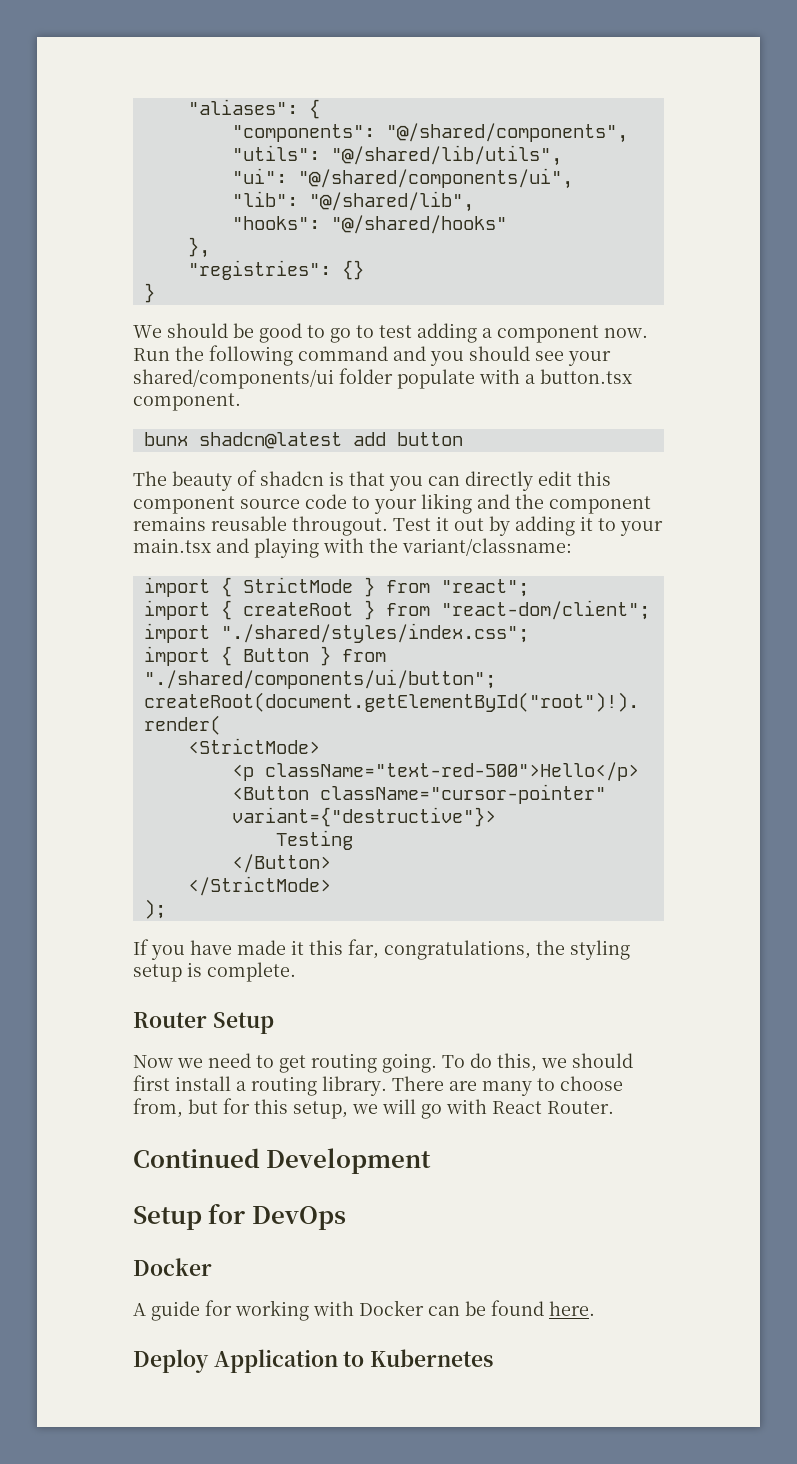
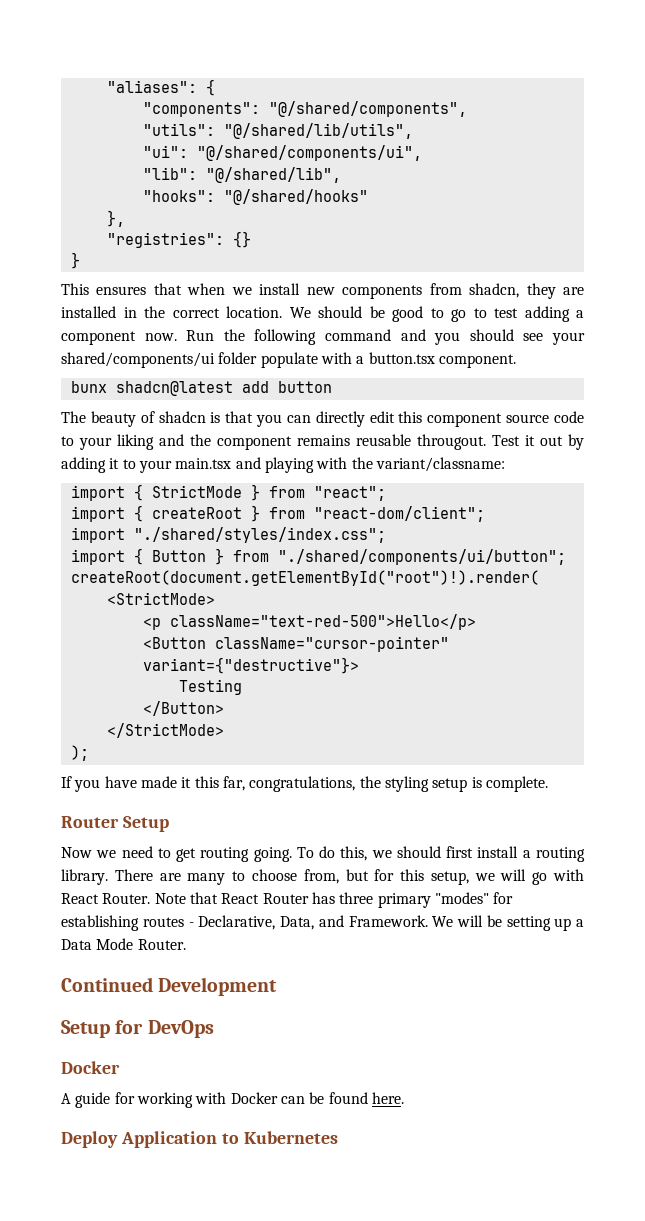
+ This ensures that when we install new components from shadcn, they are installed in the correct location.
+ Note that React Router has three primary "modes" for establishing routes - Declarative, Data, and Framework. We will be setting up a Data Mode Router.

